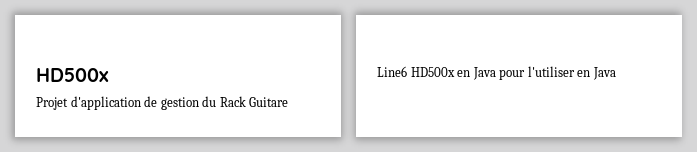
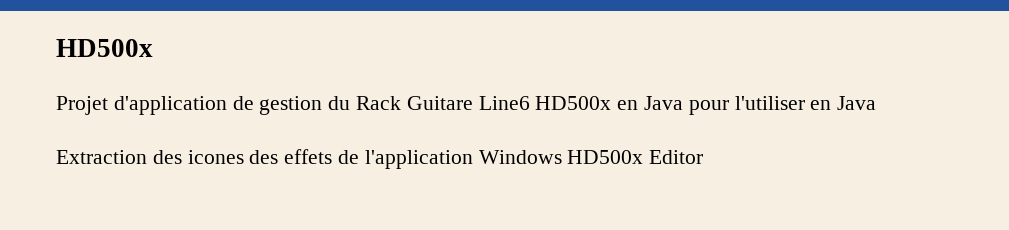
+ Extraction des icones des effets de l'application Windows HD500x Editor

